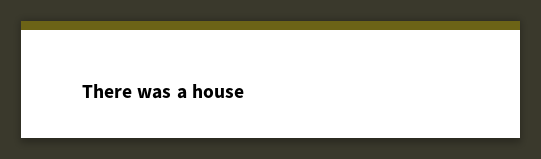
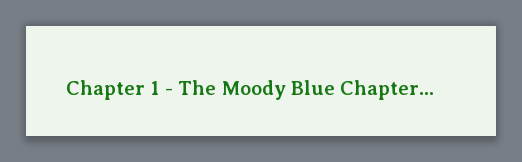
- There was a house
+ Chapter 1 - The Moody Blue Chapter...

